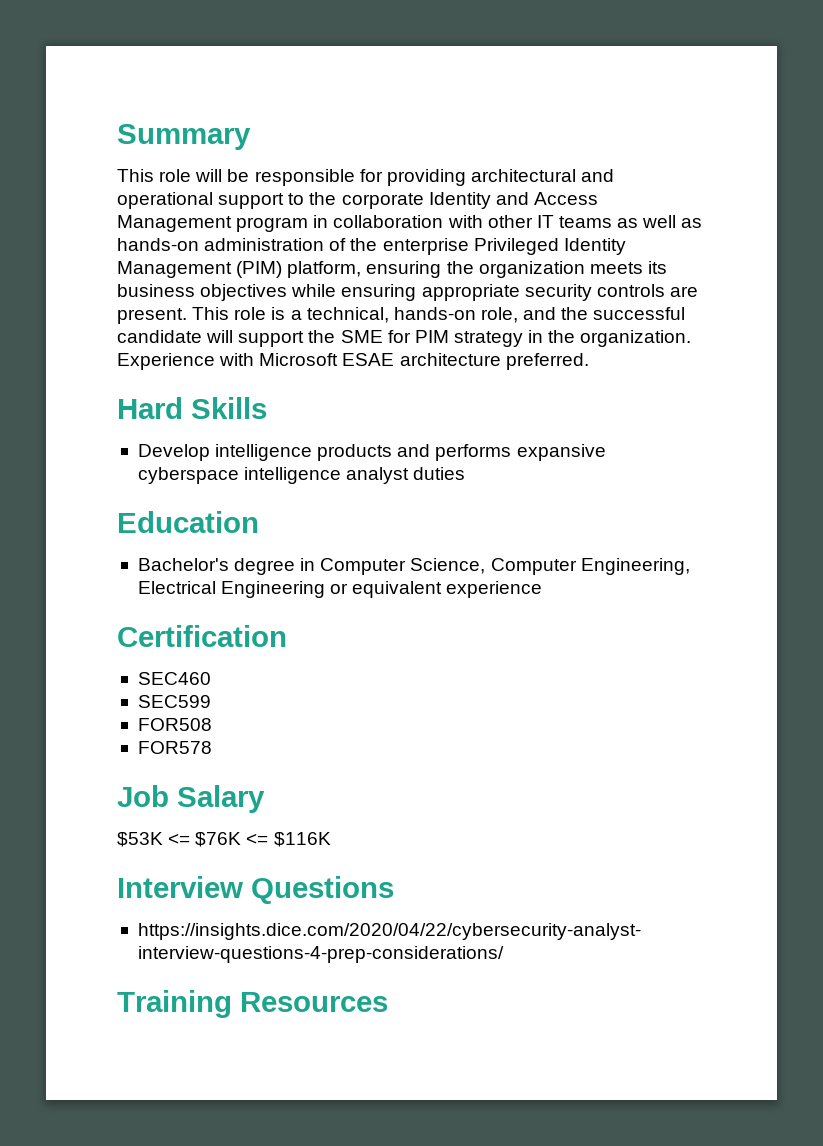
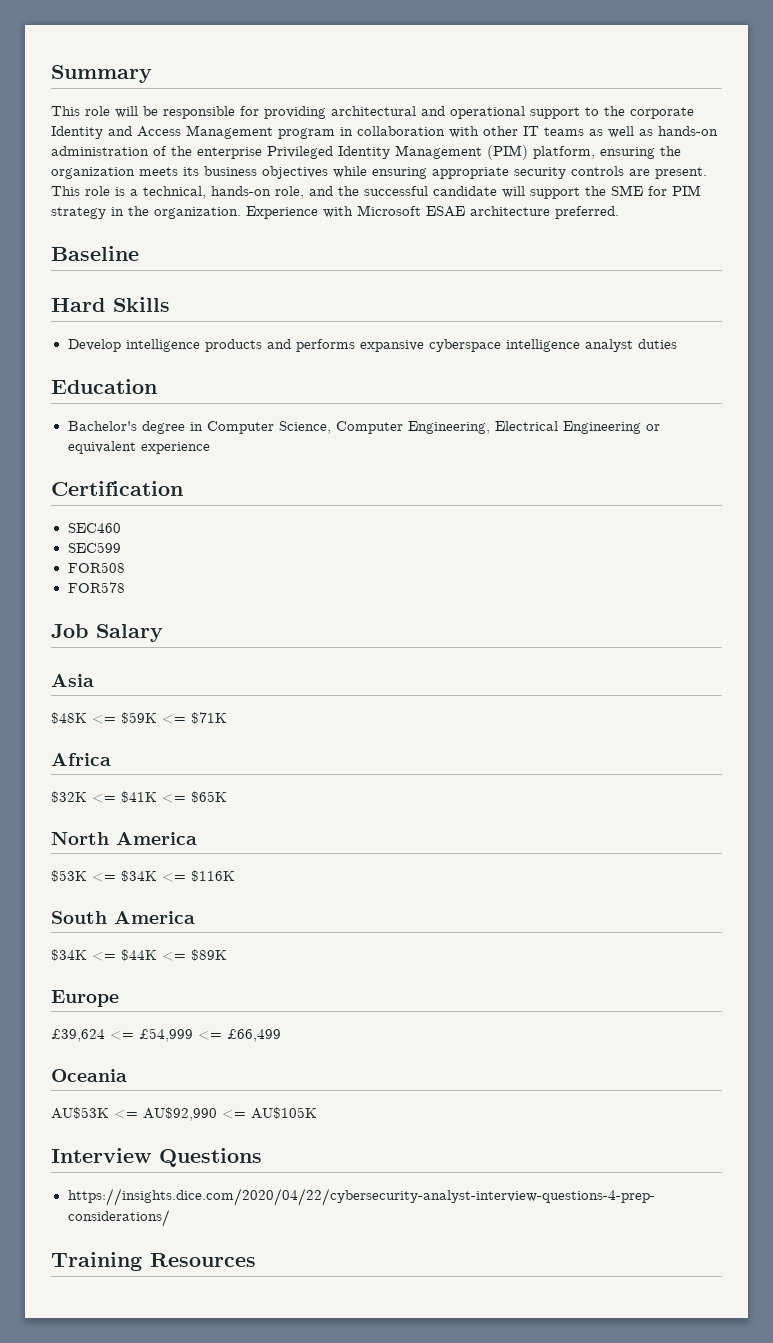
+ Baseline
+ Asia
+ $48K <= $59K <= $71K
+ Africa
+ $32K <= $41K <= $65K
+ North America
- $53K <= $76K <= $116K
+ $53K <= $34K <= $116K
+ South America
+ $34K <= $44K <= $89K
+ Europe
+ £39,624 <= £54,999 <= £66,499
+ Oceania
+ AU$53K <= AU$92,990 <= AU$105K

